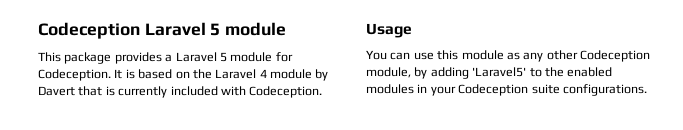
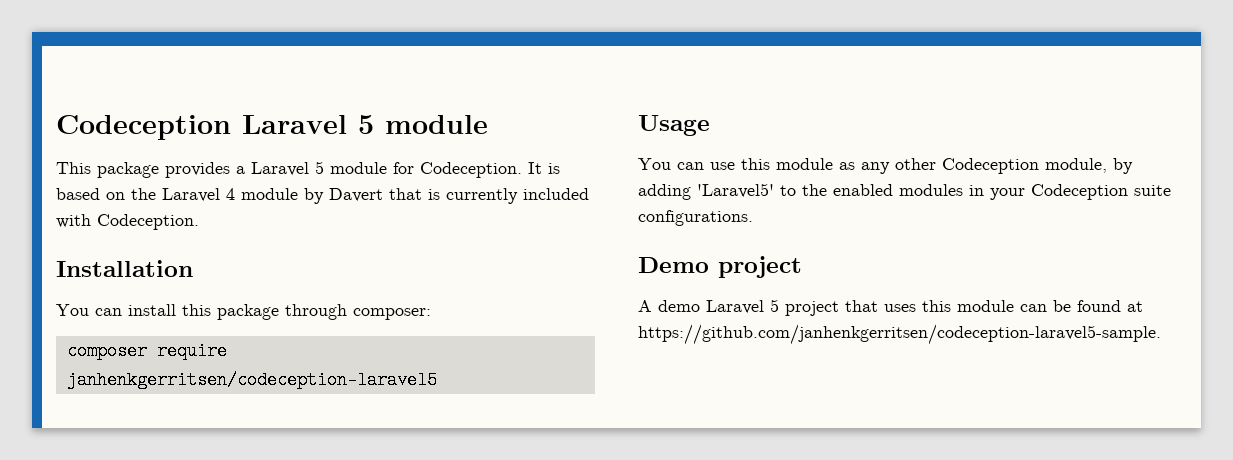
+ Installation
+ You can install this package through composer:
+ composer require janhenkgerritsen/codeception-laravel5
+ Demo project
+ A demo Laravel 5 project that uses this module can be found at https://github.com/janhenkgerritsen/codeception-laravel5-sample.

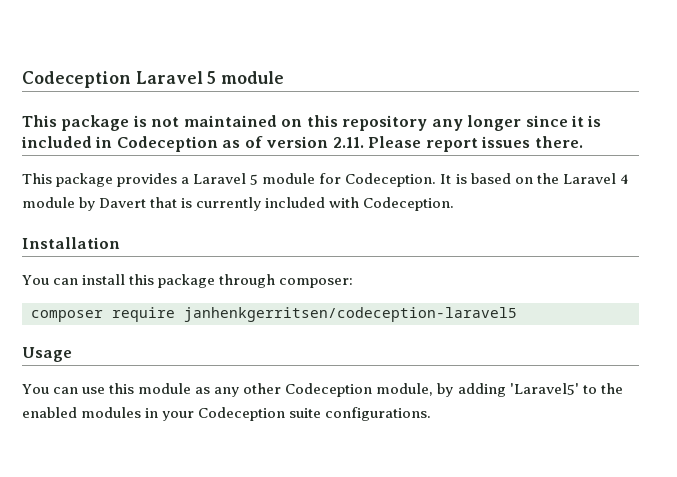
+ This package is not maintained on this repository any longer since it is included in Codeception as of version 2.11. Please report issues there.
- Demo project
- A demo Laravel 5 project that uses this module can be found at https://github.com/janhenkgerritsen/codeception-laravel5-sample.

